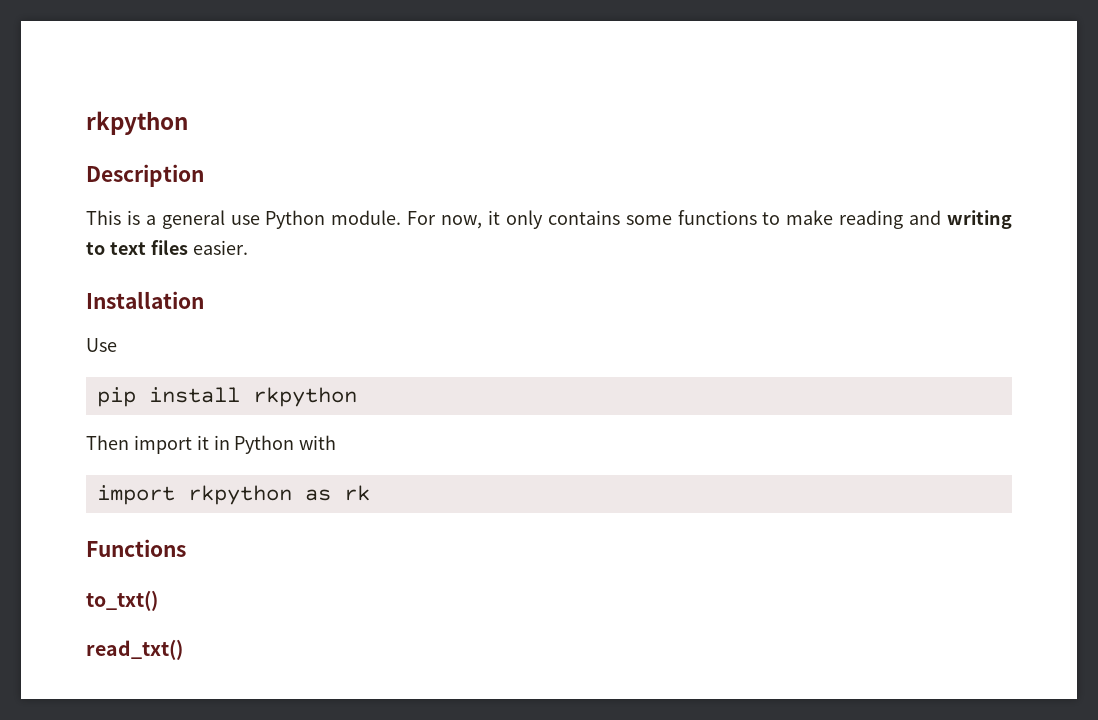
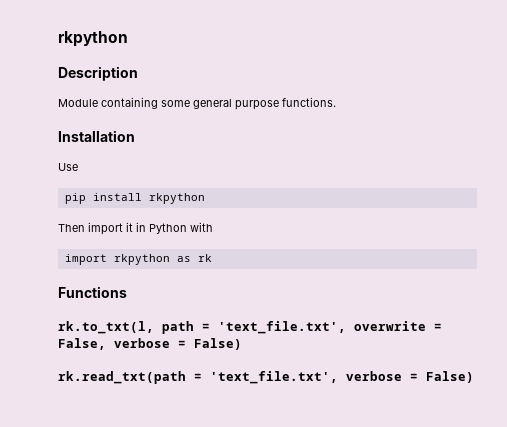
- This is a general use Python module. For now, it only contains some functions to make reading and writing to text files easier.
+ Module containing some general purpose functions.
- to_txt()
- read_txt()
+ rk.to_txt(l, path = 'text_file.txt', overwrite = False, verbose = False)
+ rk.read_txt(path = 'text_file.txt', verbose = False)

